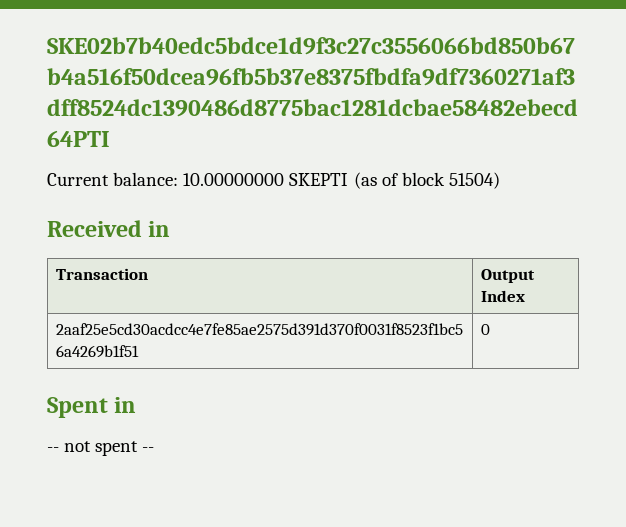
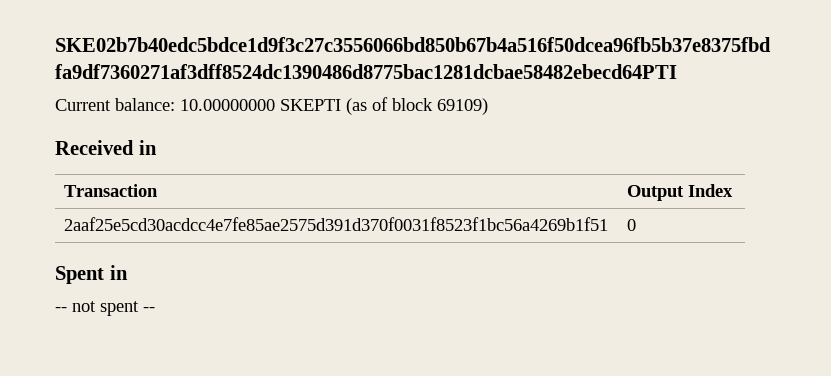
- Current balance: 10.00000000 SKEPTI (as of block 51504)
+ Current balance: 10.00000000 SKEPTI (as of block 69109)

